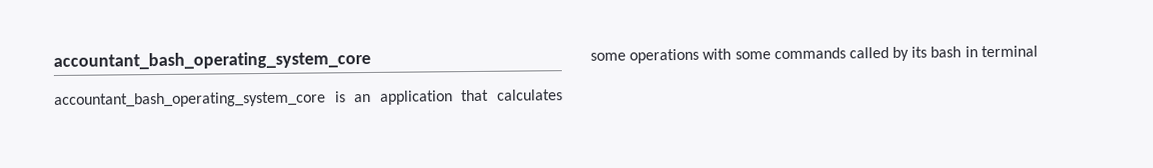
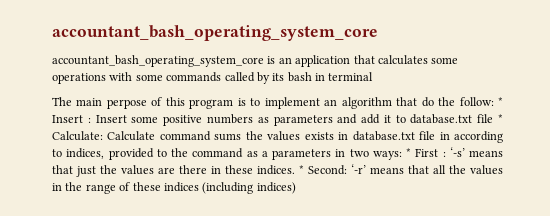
+ The main perpose of this program is to implement an algorithm that do the follow: * Insert : Insert some positive numbers as parameters and add it to database.txt file * Calculate: Calculate command sums the values exists in database.txt file in according to indices, provided to the command as a parameters in two ways: * First : ‘-s’ means that just the values are there in these indices. * Second: ‘-r’ means that all the values in the range of these indices (including indices)

